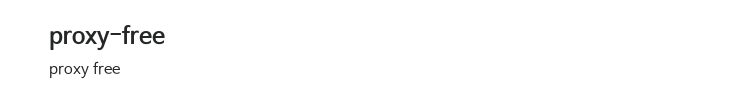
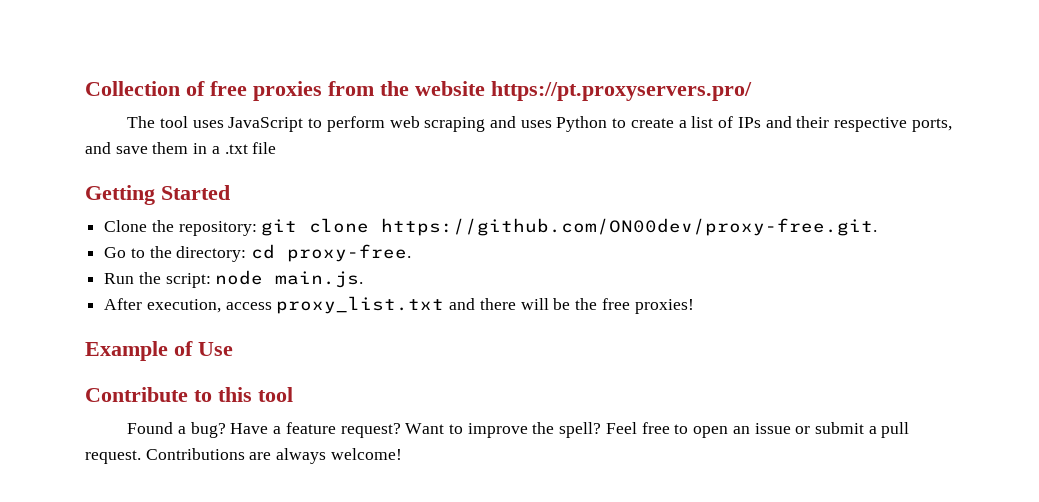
- proxy-free
- proxy free
+ Collection of free proxies from the website https://pt.proxyservers.pro/
+ The tool uses JavaScript to perform web scraping and uses Python to create a list of IPs and their respective ports, and save them in a .txt file
+ Getting Started
+ Clone the repository: git clone https://github.com/ON00dev/proxy-free.git.
+ Go to the directory: cd proxy-free.
+ Run the script: node main.js.
+ After execution, access proxy_list.txt and there will be the free proxies!
+ Example of Use
+ Contribute to this tool
+ Found a bug? Have a feature request? Want to improve the spell? Feel free to open an issue or submit a pull request. Contributions are always welcome!

